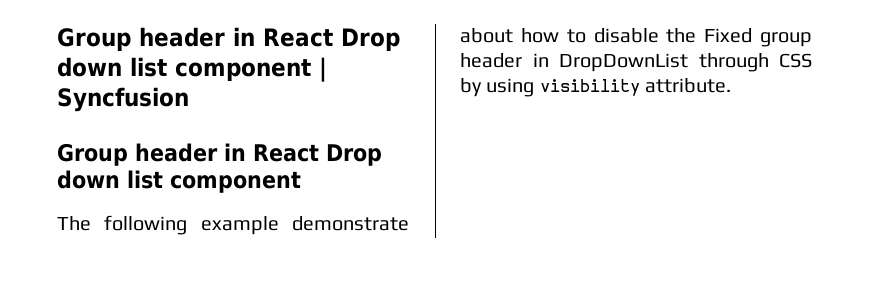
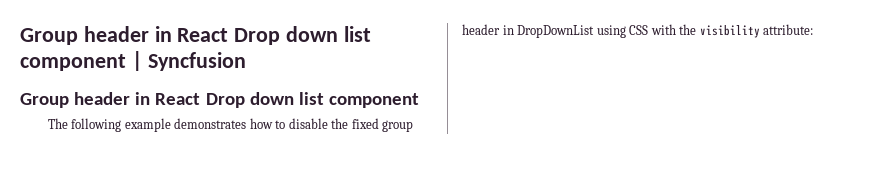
- The following example demonstrate about how to disable the Fixed group header in DropDownList through CSS by using visibility attribute.
+ The following example demonstrates how to disable the fixed group header in DropDownList using CSS with the visibility attribute:

